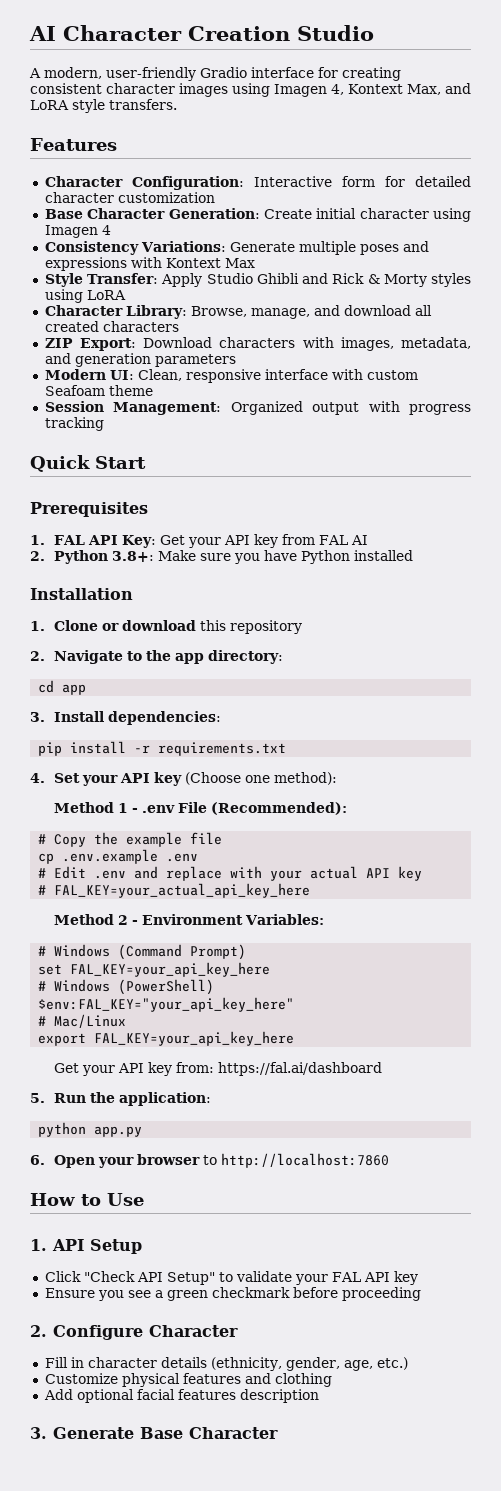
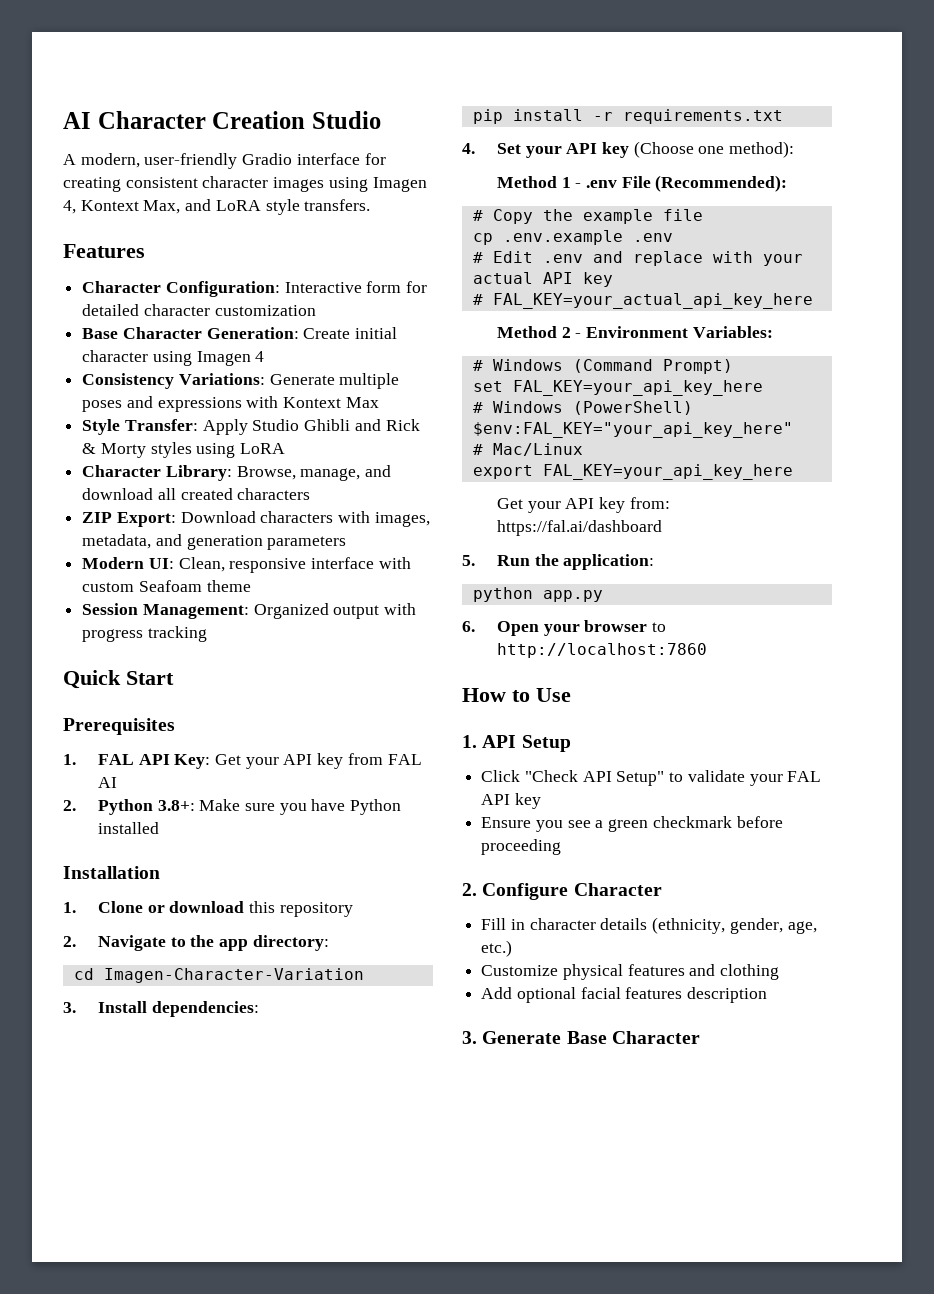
- cd app
+ cd Imagen-Character-Variation

